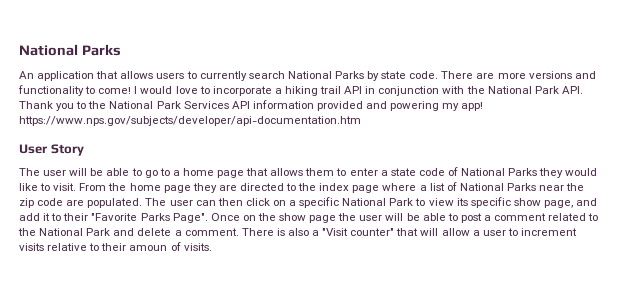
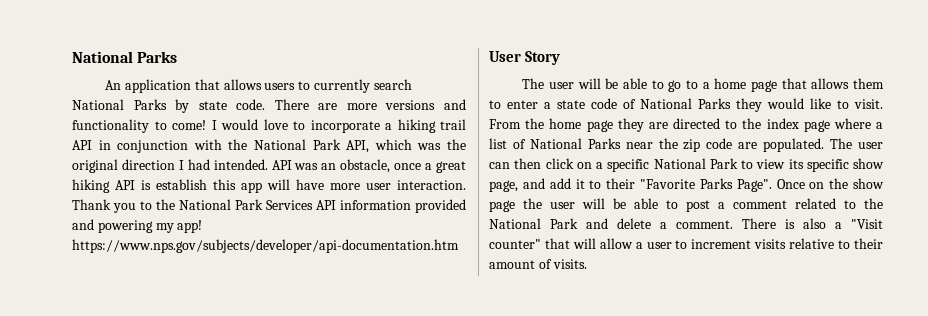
- I would love to incorporate a hiking trail API in conjunction with the National Park API. Thank you to the National Park Services API information provided and powering my app! https://www.nps.gov/subjects/developer/api-documentation.htm
+ I would love to incorporate a hiking trail API in conjunction with the National Park API, which was the original direction I had intended. API was an obstacle, once a great hiking API is establish this app will have more user interaction. Thank you to the National Park Services API information provided and powering my app! https://www.nps.gov/subjects/developer/api-documentation.htm
- There is also a "Visit counter" that will allow a user to increment visits relative to their amoun of visits.
+ There is also a "Visit counter" that will allow a user to increment visits relative to their amount of visits.

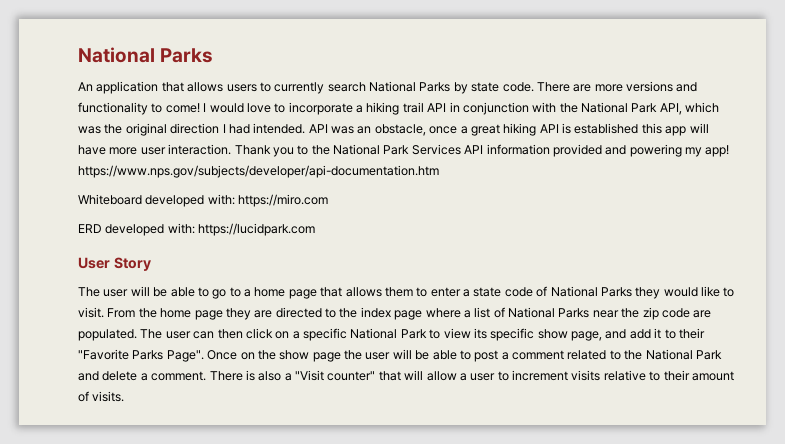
- API was an obstacle, once a great hiking API is establish this app will have more user interaction.
+ API was an obstacle, once a great hiking API is established this app will have more user interaction.
+ Whiteboard developed with: https://miro.com
+ ERD developed with: https://lucidpark.com

